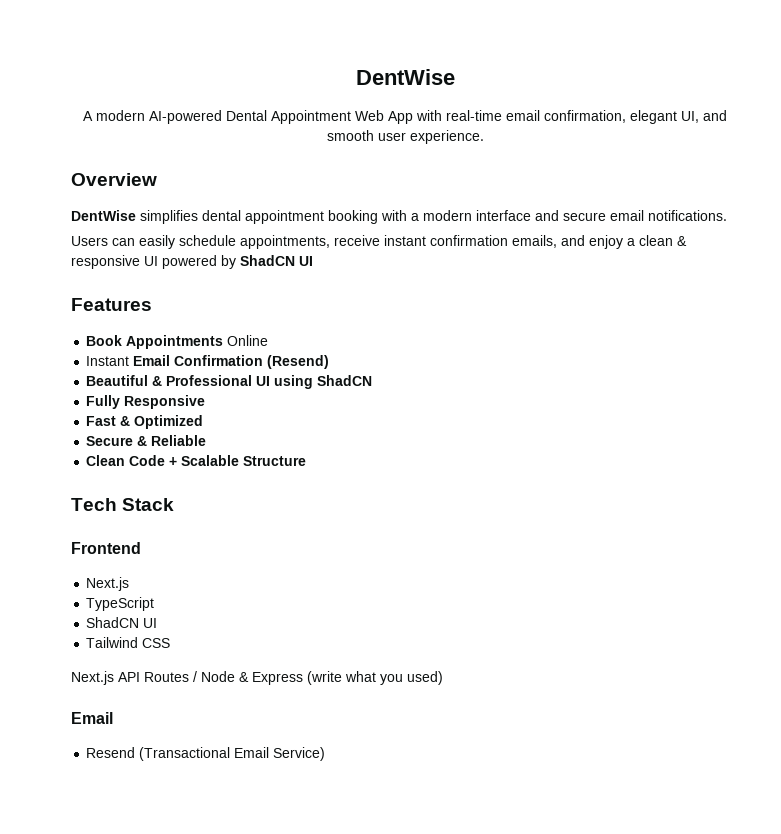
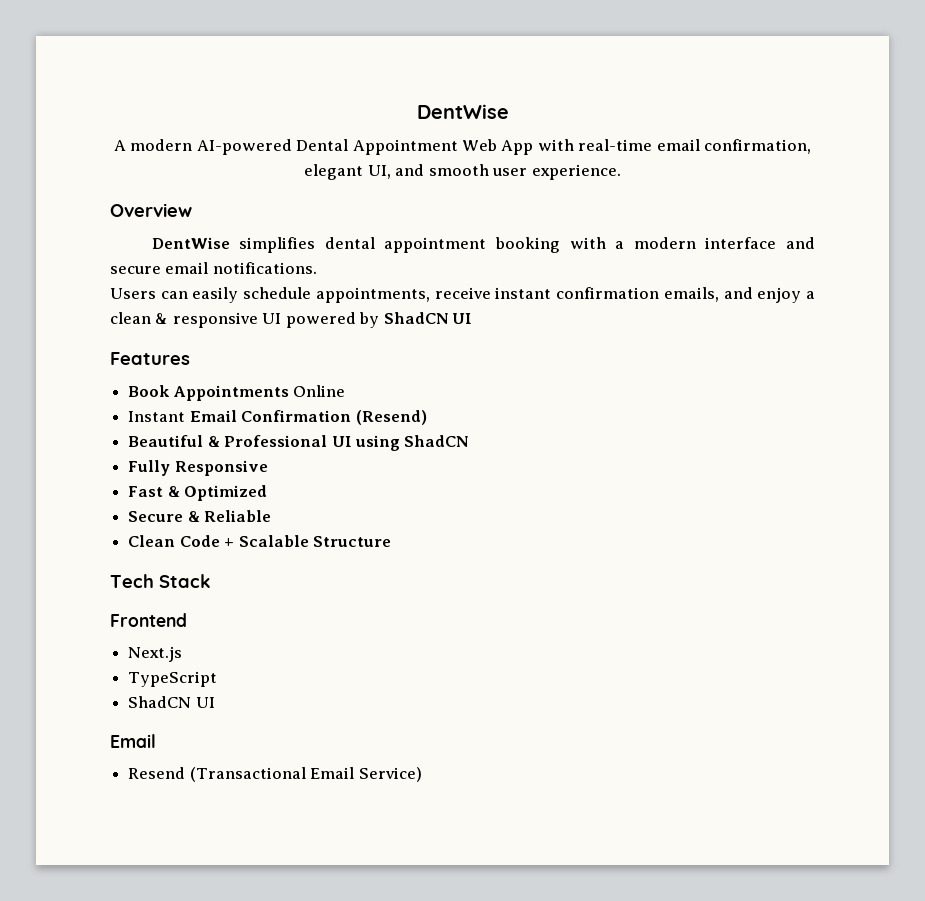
- Tailwind CSS
- Next.js API Routes / Node & Express (write what you used)

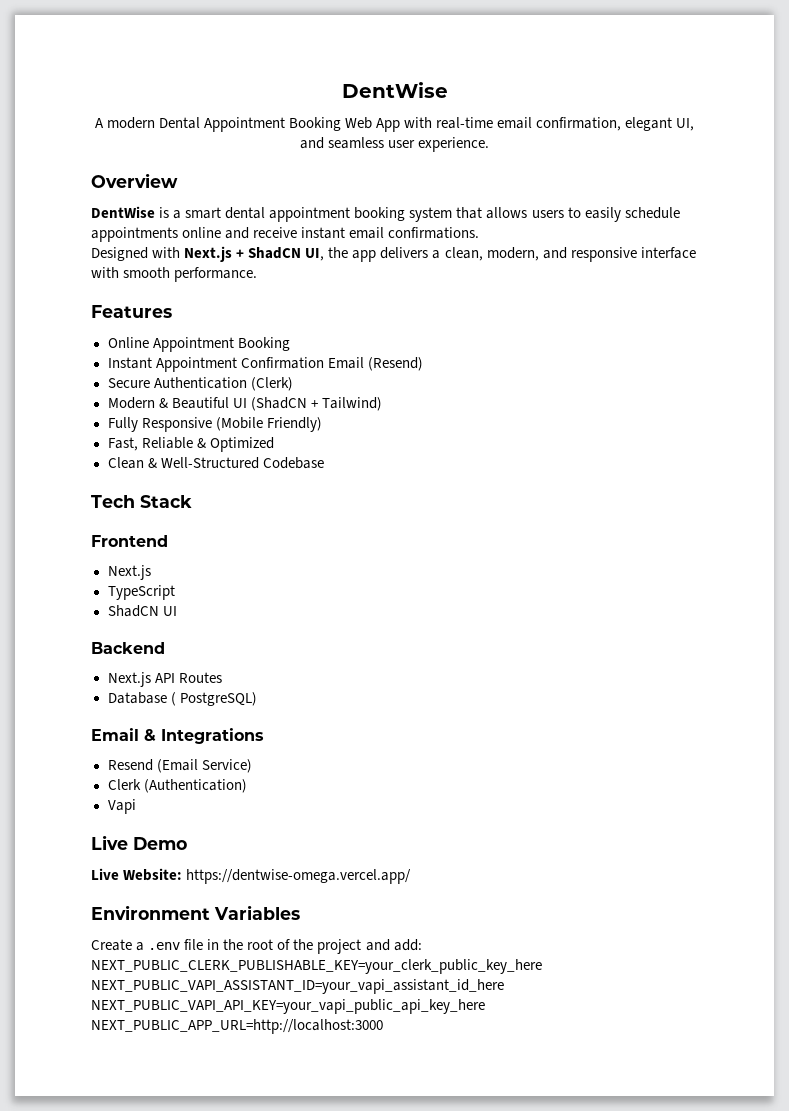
- A modern AI-powered Dental Appointment Web App with real-time email confirmation, elegant UI, and smooth user experience.
+ A modern Dental Appointment Booking Web App with real-time email confirmation, elegant UI, and seamless user experience.
- DentWise simplifies dental appointment booking with a modern interface and secure email notifications.
- Users can easily schedule appointments, receive instant confirmation emails, and enjoy a clean & responsive UI powered by ShadCN UI
+ DentWise is a smart dental appointment booking system that allows users to easily schedule appointments online and receive instant email confirmations.
+ Designed with Next.js + ShadCN UI, the app delivers a clean, modern, and responsive interface with smooth performance.
- Book Appointments Online
+ Online Appointment Booking
- Instant Email Confirmation (Resend)
- Beautiful & Professional UI using ShadCN
- Fully Responsive
- Fast & Optimized
- Secure & Reliable
- Clean Code + Scalable Structure
+ Instant Appointment Confirmation Email (Resend)
+ Secure Authentication (Clerk)
+ Modern & Beautiful UI (ShadCN + Tailwind)
+ Fully Responsive (Mobile Friendly)
+ Fast, Reliable & Optimized
+ Clean & Well-Structured Codebase
  TypeScript
  ShadCN UI
- Email
+ Backend
+ Next.js API Routes
+ Database ( PostgreSQL)
+ Email & Integrations
- Resend (Transactional Email Service)
+ Resend (Email Service)
+ Clerk (Authentication)
+ Vapi
+ Live Demo
+ Live Website: https://dentwise-omega.vercel.app/
+ Environment Variables
+ Create a .env file in the root of the project and add: NEXT_PUBLIC_CLERK_PUBLISHABLE_KEY=your_clerk_public_key_here NEXT_PUBLIC_VAPI_ASSISTANT_ID=your_vapi_assistant_id_here NEXT_PUBLIC_VAPI_API_KEY=your_vapi_public_api_key_here NEXT_PUBLIC_APP_URL=http://localhost:3000

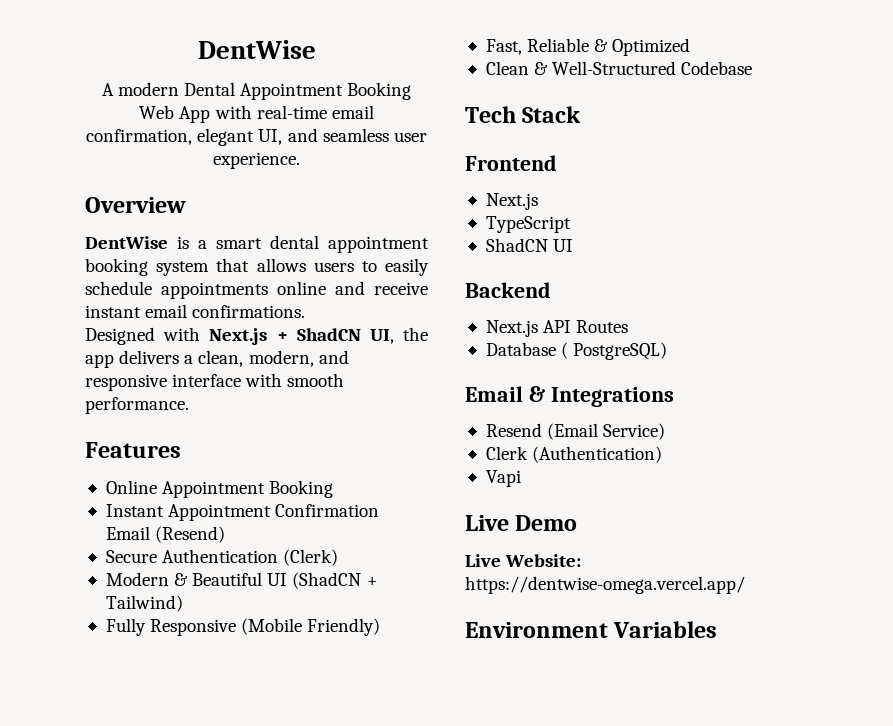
- Create a .env file in the root of the project and add: NEXT_PUBLIC_CLERK_PUBLISHABLE_KEY=your_clerk_public_key_here NEXT_PUBLIC_VAPI_ASSISTANT_ID=your_vapi_assistant_id_here NEXT_PUBLIC_VAPI_API_KEY=your_vapi_public_api_key_here NEXT_PUBLIC_APP_URL=http://localhost:3000

